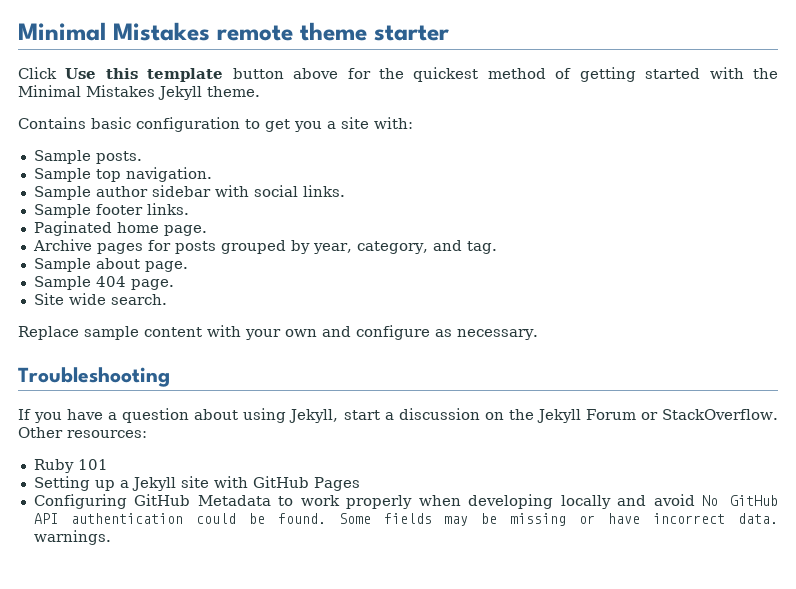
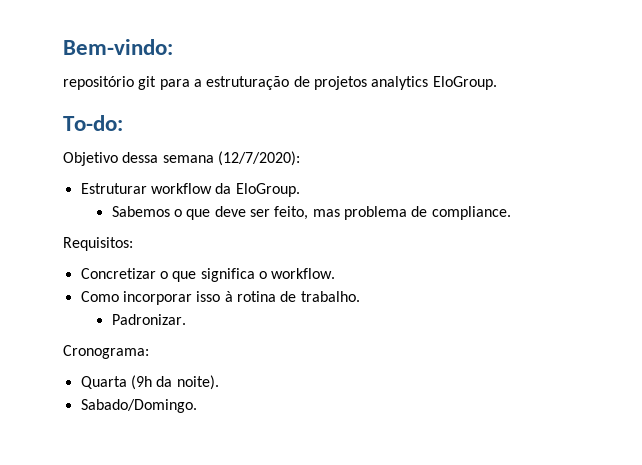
- Minimal Mistakes remote theme starter
- Click Use this template button above for the quickest method of getting started with the Minimal Mistakes Jekyll theme.
- Contains basic configuration to get you a site with:
- Sample posts.
- Sample top navigation.
- Sample author sidebar with social links.
- Sample footer links.
- Paginated home page.
- Archive pages for posts grouped by year, category, and tag.
- Sample about page.
- Sample 404 page.
- Site wide search.
- Replace sample content with your own and configure as necessary.
- Troubleshooting
- If you have a question about using Jekyll, start a discussion on the Jekyll Forum or StackOverflow. Other resources:
- Ruby 101
- Setting up a Jekyll site with GitHub Pages
- Configuring GitHub Metadata to work properly when developing locally and avoid No GitHub API authentication could be found. Some fields may be missing or have incorrect data. warnings.
+ Bem-vindo:
+ repositório git para a estruturação de projetos analytics EloGroup.
+ To-do:
+ Objetivo dessa semana (12/7/2020):
+ Estruturar workflow da EloGroup.
+ Sabemos o que deve ser feito, mas problema de compliance.
+ Requisitos:
+ Concretizar o que significa o workflow.
+ Como incorporar isso à rotina de trabalho.
+ Padronizar.
+ Cronograma:
+ Quarta (9h da noite).
+ Sabado/Domingo.

